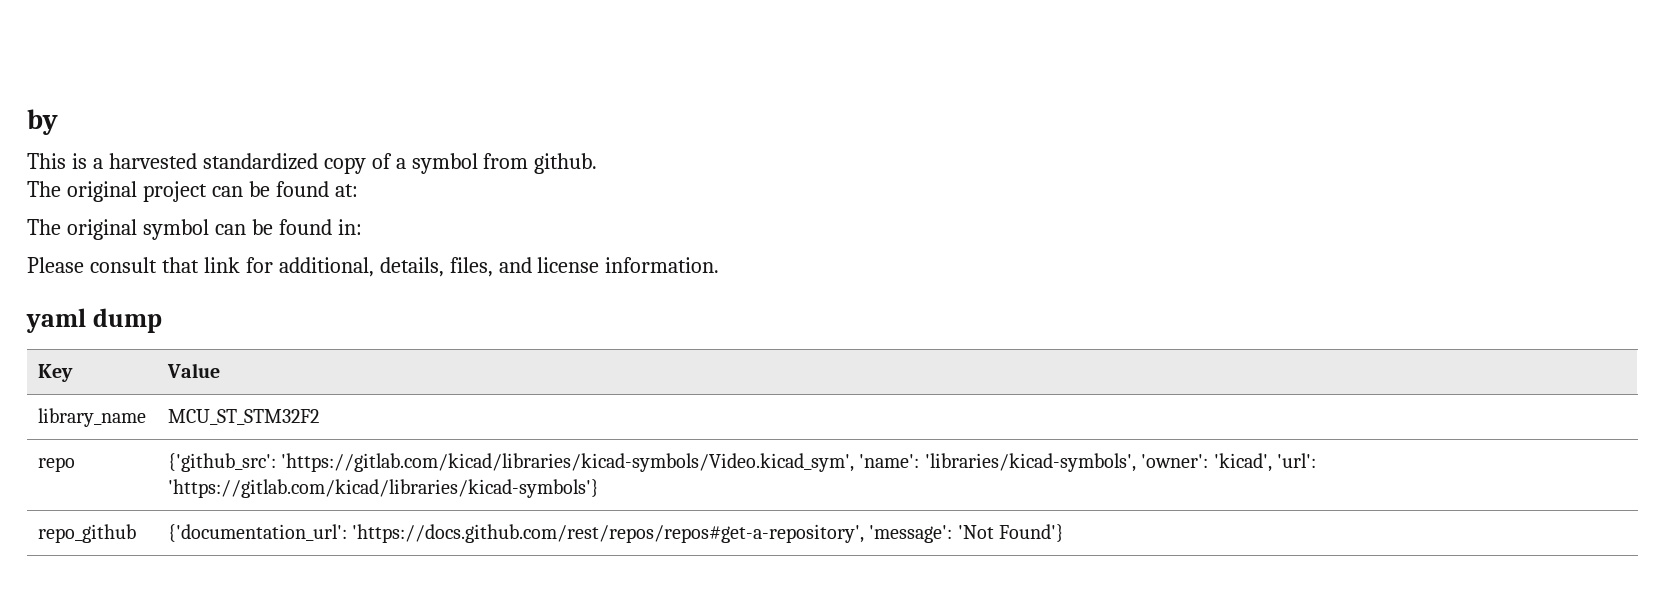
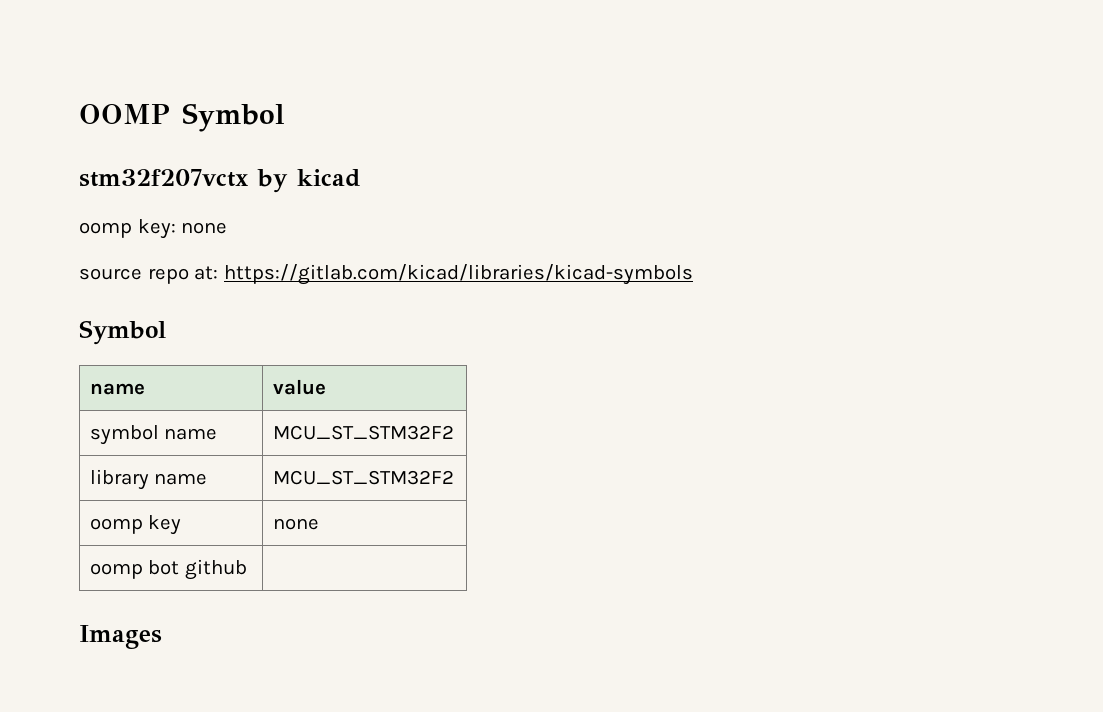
- by
- This is a harvested standardized copy of a symbol from github.
- The original project can be found at:
- The original symbol can be found in:
- Please consult that link for additional, details, files, and license information.
- yaml dump
- Key | Value
- library_name | MCU_ST_STM32F2
- repo | {'github_src': 'https://gitlab.com/kicad/libraries/kicad-symbols/Video.kicad_sym', 'name': 'libraries/kicad-symbols', 'owner': 'kicad', 'url': 'https://gitlab.com/kicad/libraries/kicad-symbols'}
- repo_github | {'documentation_url': 'https://docs.github.com/rest/repos/repos#get-a-repository', 'message': 'Not Found'}
+ OOMP Symbol
+ stm32f207vctx by kicad
+ oomp key: none
+ source repo at: https://gitlab.com/kicad/libraries/kicad-symbols
+ Symbol
+ name | value
+ symbol name | MCU_ST_STM32F2
+ library name | MCU_ST_STM32F2
+ oomp key | none
+ oomp bot github |
+ Images

